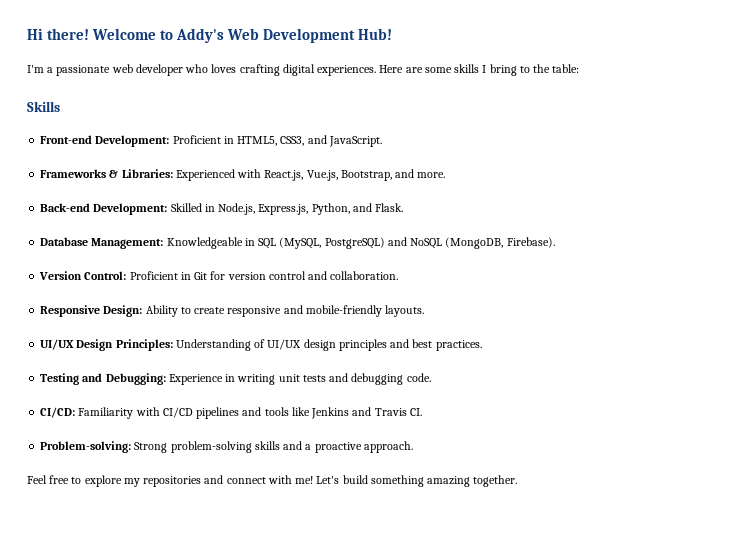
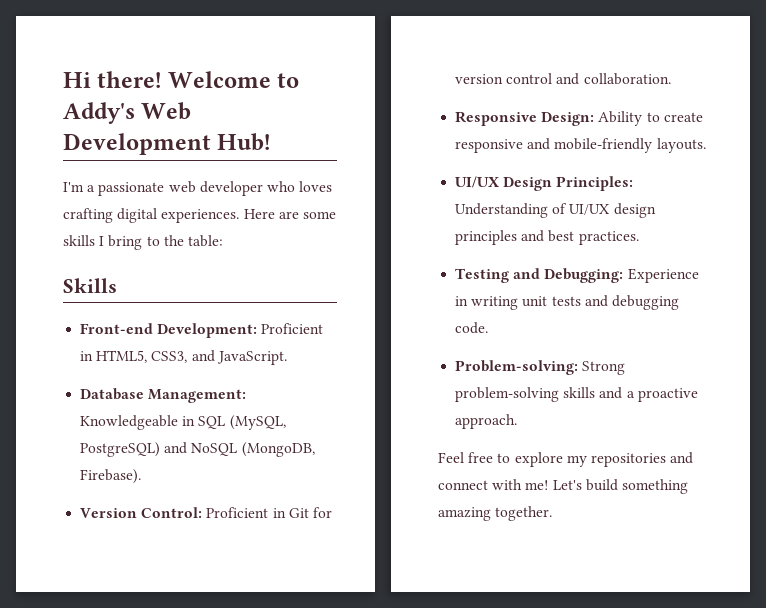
- Frameworks & Libraries: Experienced with React.js, Vue.js, Bootstrap, and more.
- Back-end Development: Skilled in Node.js, Express.js, Python, and Flask.
- CI/CD: Familiarity with CI/CD pipelines and tools like Jenkins and Travis CI.

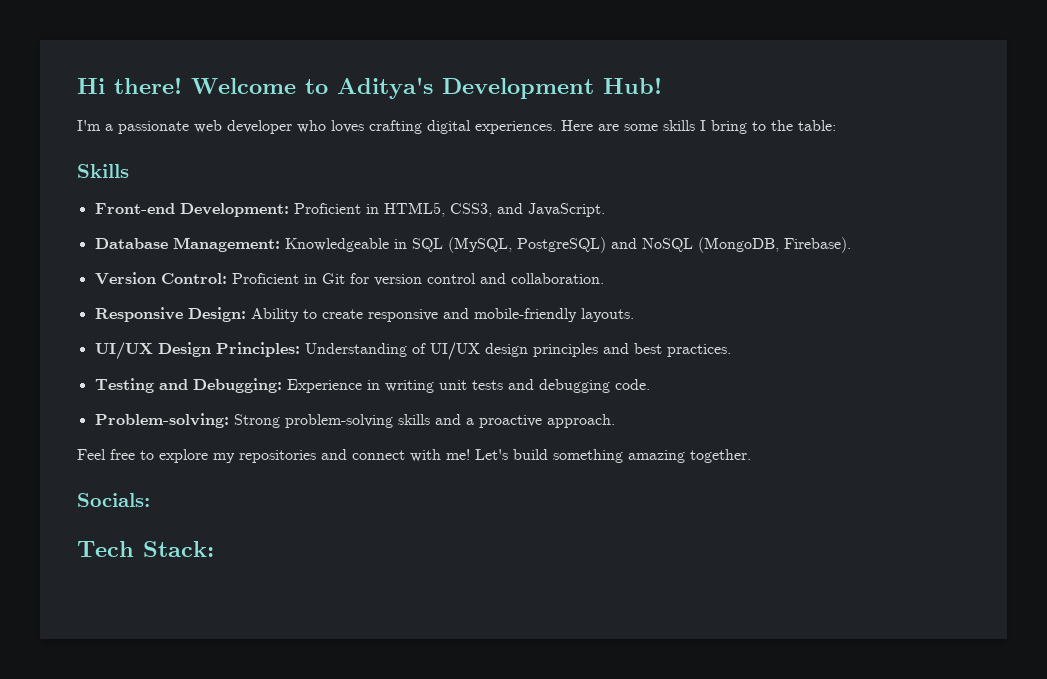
- Welcome to Addy's Web Development Hub!
+ Welcome to Aditya's Development Hub!
+ Socials:
+ Tech Stack:

